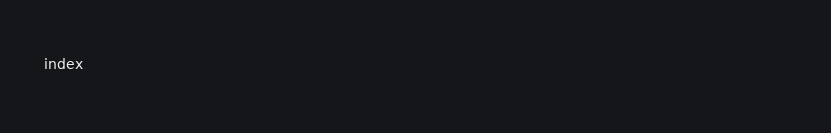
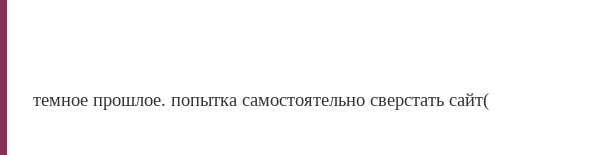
- index
+ темное прошлое. попытка самостоятельно сверстать сайт(

